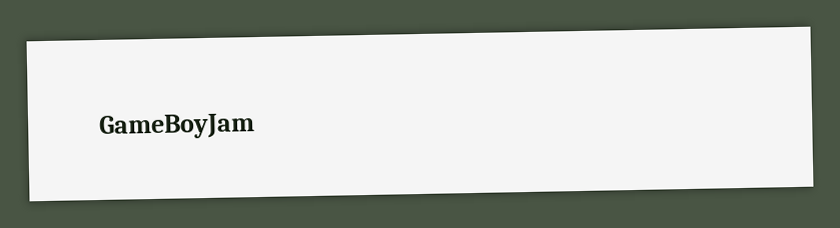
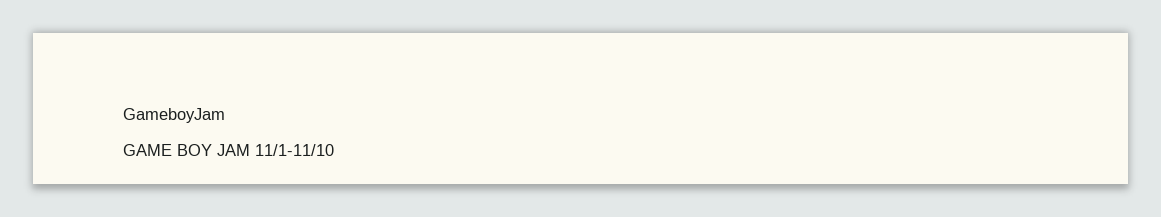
- GameBoyJam
+ GameboyJam
+ GAME BOY JAM 11/1-11/10

